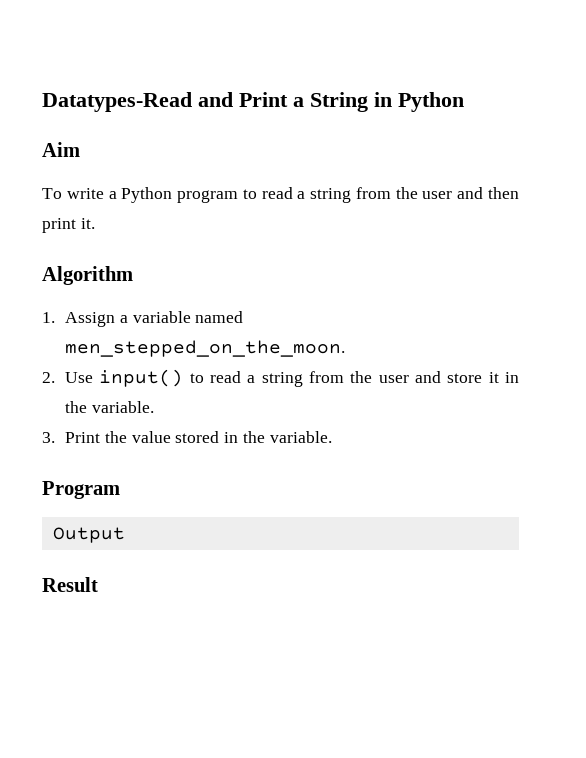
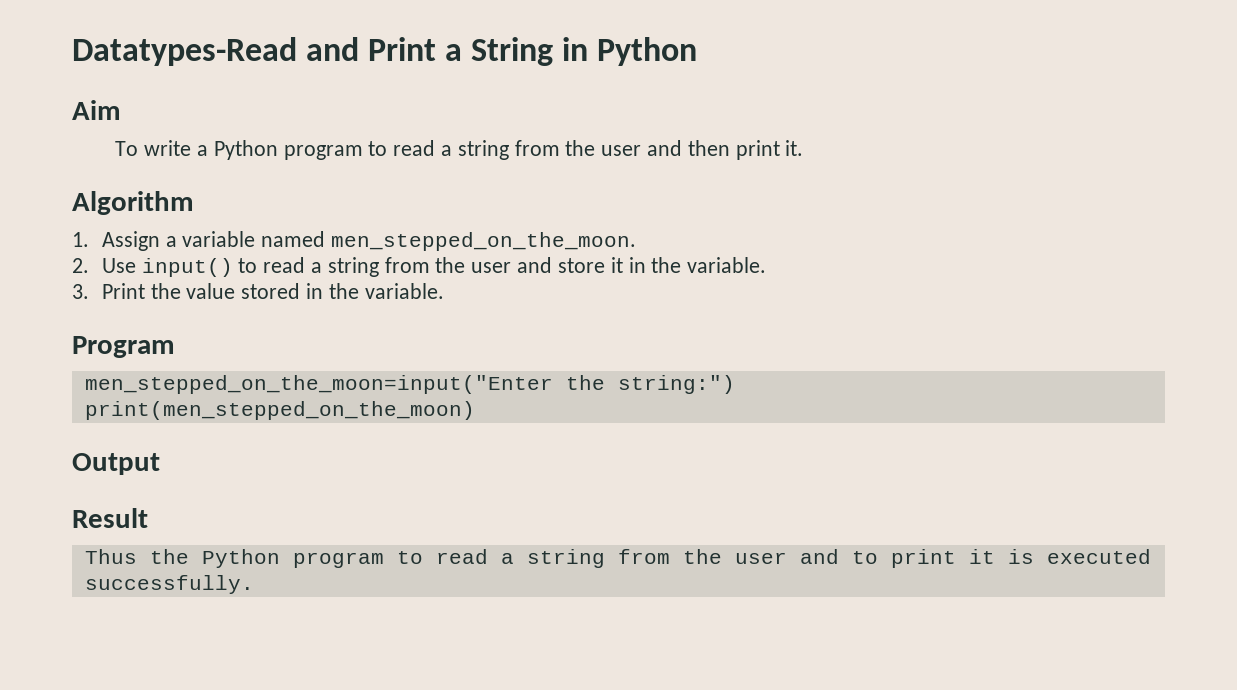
+ men_stepped_on_the_moon=input("Enter the string:")
+ print(men_stepped_on_the_moon)
  Output
  Result
+ Thus the Python program to read a string from the user and to print it is executed successfully.

